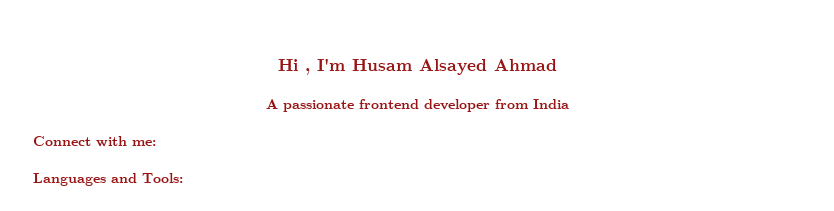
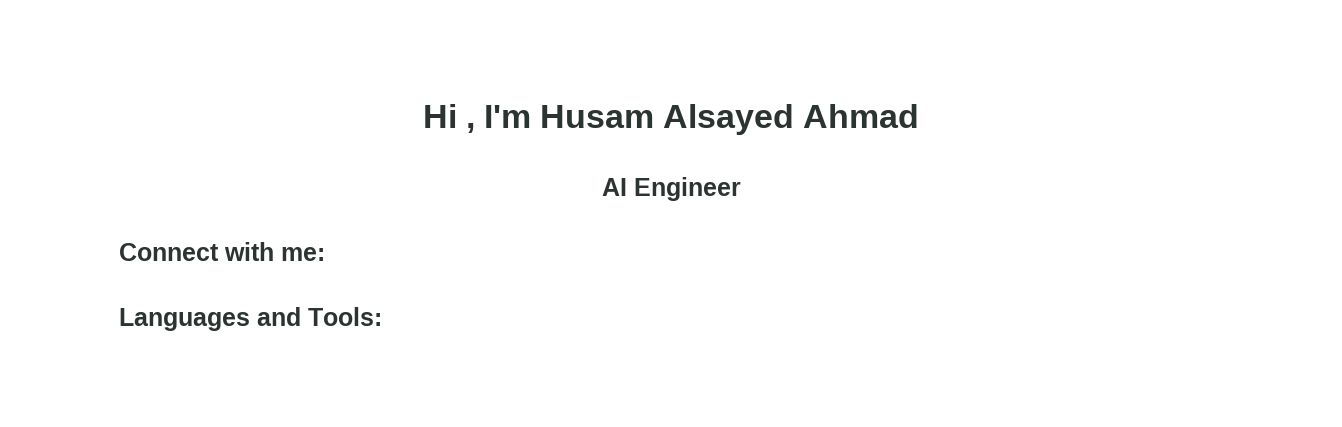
- A passionate frontend developer from India
+ AI Engineer

